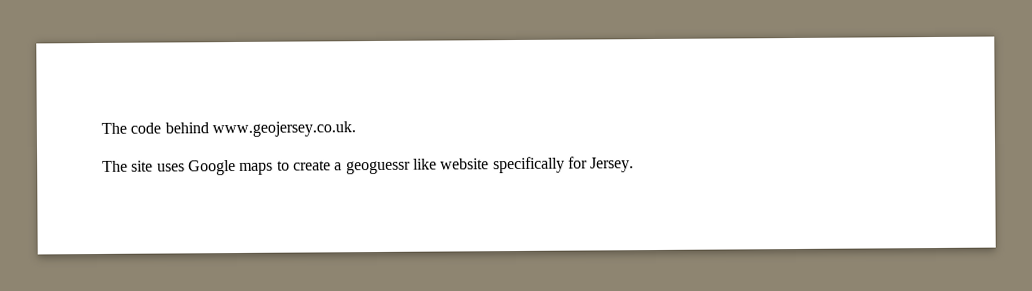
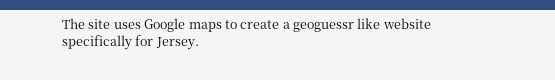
- The code behind www.geojersey.co.uk.

